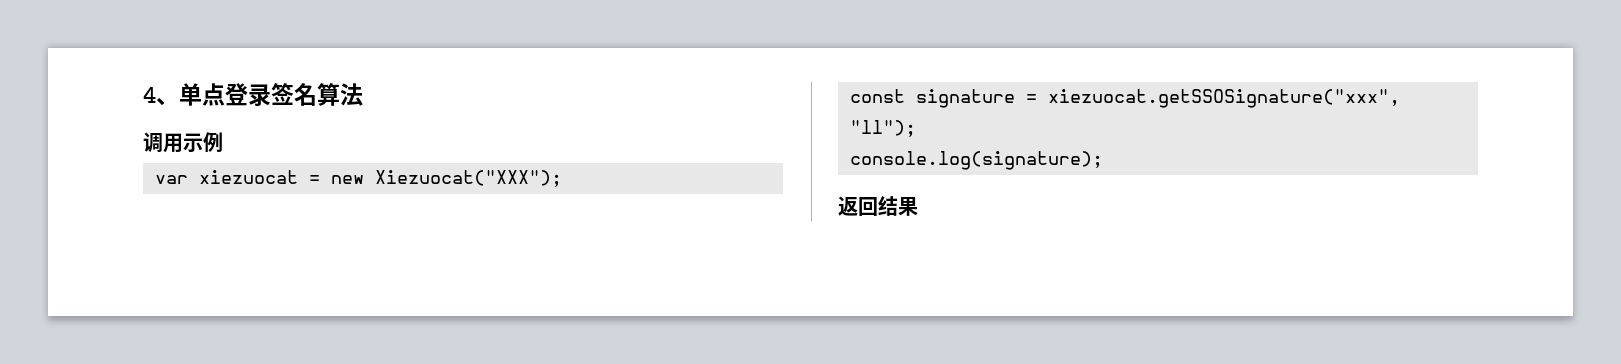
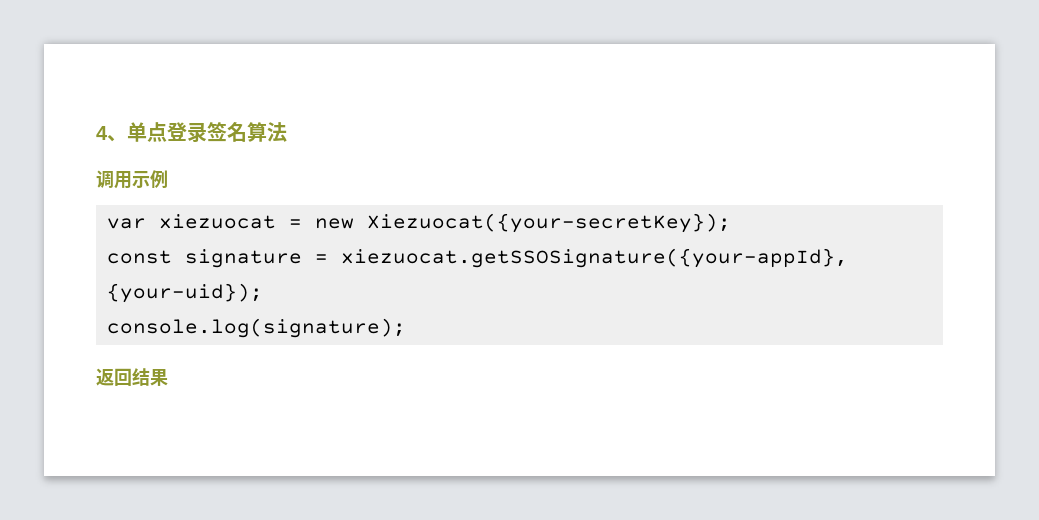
- var xiezuocat = new Xiezuocat("XXX");
+ var xiezuocat = new Xiezuocat({your-secretKey});
- const signature = xiezuocat.getSSOSignature("xxx", "ll");
+ const signature = xiezuocat.getSSOSignature({your-appId}, {your-uid});

